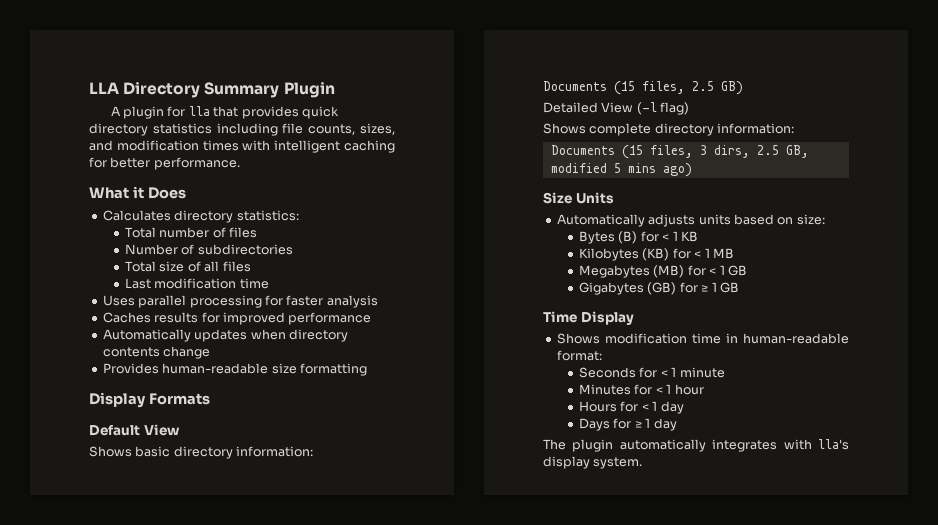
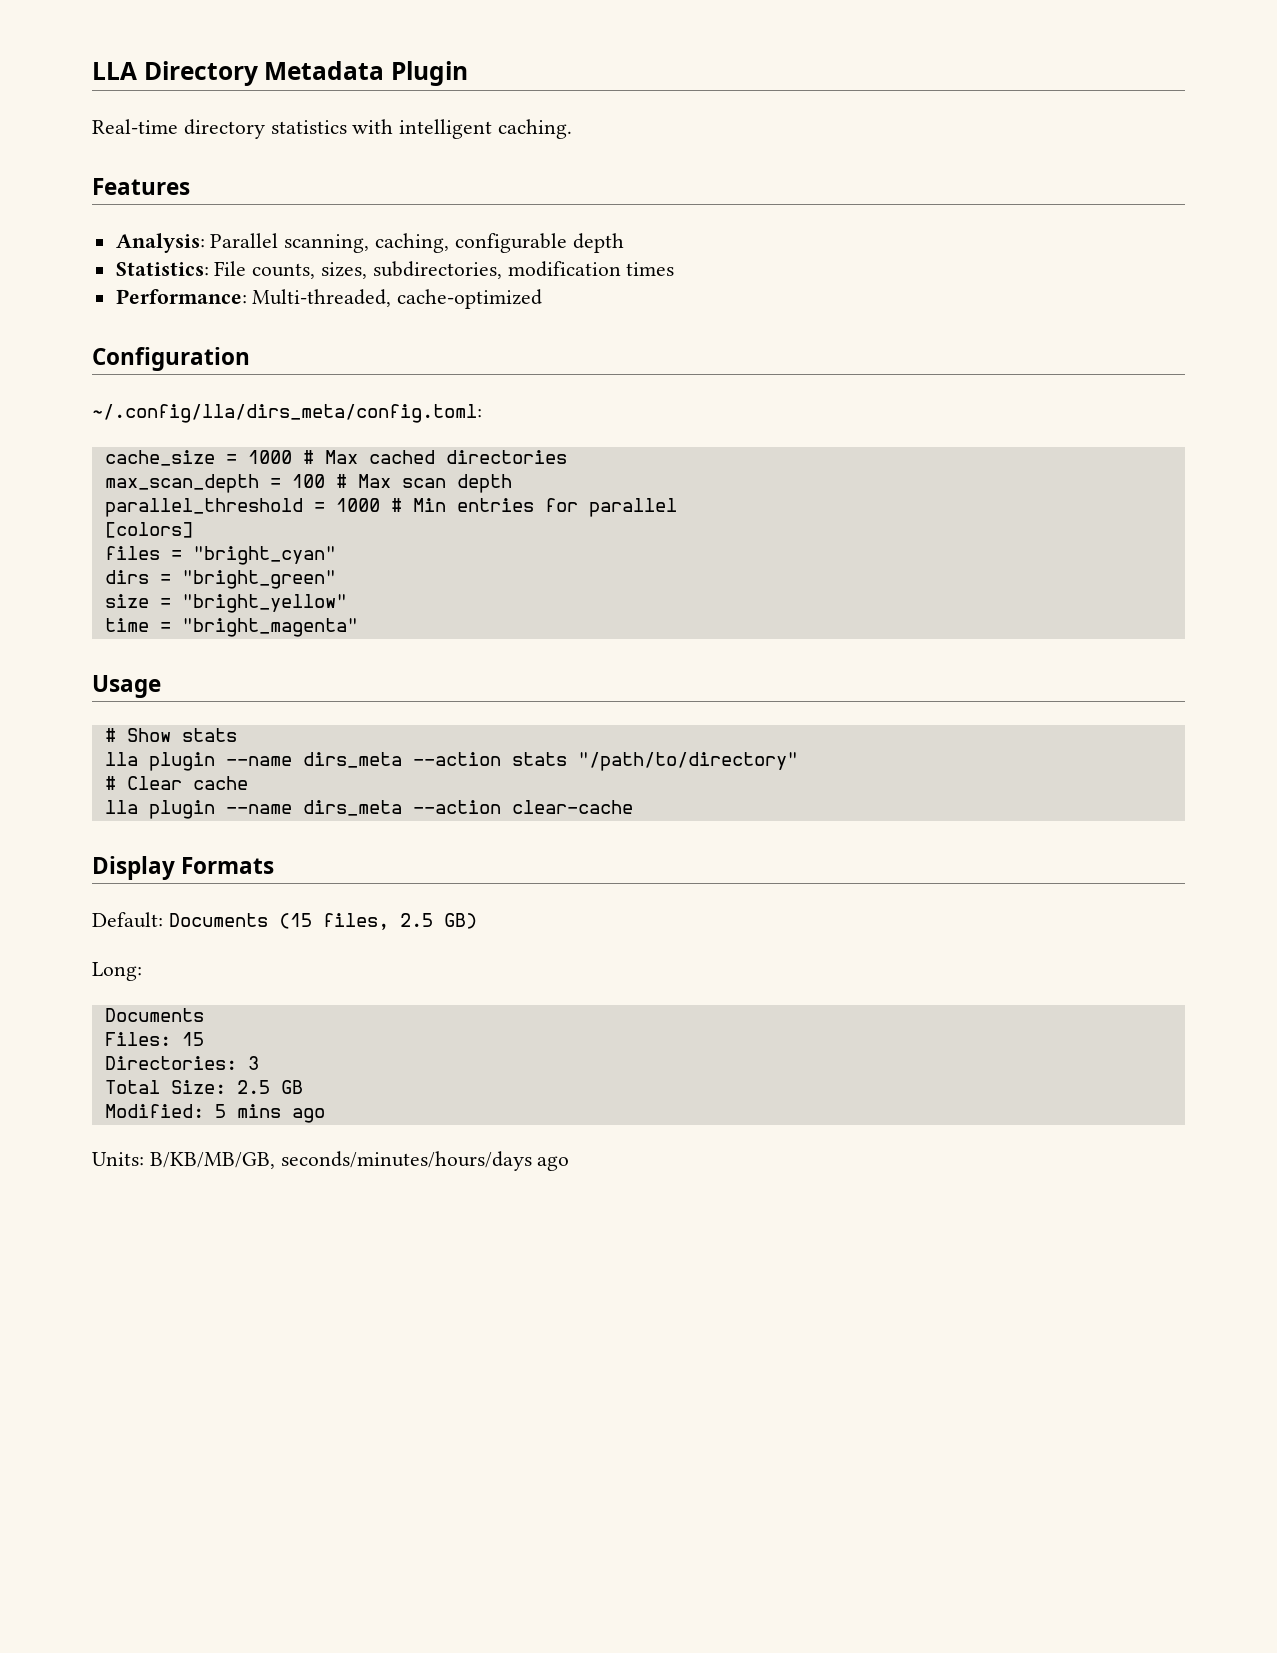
- LLA Directory Summary Plugin
+ LLA Directory Metadata Plugin
- A plugin for lla that provides quick directory statistics including file counts, sizes, and modification times with intelligent caching for better performance.
- What it Does
- Calculates directory statistics:
- Total number of files
- Number of subdirectories
- Total size of all files
- Last modification time
- Uses parallel processing for faster analysis
- Caches results for improved performance
- Automatically updates when directory contents change
- Provides human-readable size formatting
+ Real-time directory statistics with intelligent caching.
+ Features
+ Analysis: Parallel scanning, caching, configurable depth
+ Statistics: File counts, sizes, subdirectories, modification times
+ Performance: Multi-threaded, cache-optimized
+ Configuration
+ ~/.config/lla/dirs_meta/config.toml:
+ cache_size = 1000 # Max cached directories
+ max_scan_depth = 100 # Max scan depth
+ parallel_threshold = 1000 # Min entries for parallel
+ [colors]
+ files = "bright_cyan"
+ dirs = "bright_green"
+ size = "bright_yellow"
+ time = "bright_magenta"
+ Usage
+ # Show stats
+ lla plugin --name dirs_meta --action stats "/path/to/directory"
+ # Clear cache
+ lla plugin --name dirs_meta --action clear-cache
  Display Formats
- Default View
- Shows basic directory information:
- Documents (15 files, 2.5 GB)
+ Default: Documents (15 files, 2.5 GB)
- Detailed View (-l flag)
- Shows complete directory information:
- Documents (15 files, 3 dirs, 2.5 GB, modified 5 mins ago)
- Size Units
- Automatically adjusts units based on size:
- Bytes (B) for < 1 KB
- Kilobytes (KB) for < 1 MB
- Megabytes (MB) for < 1 GB
- Gigabytes (GB) for ≥ 1 GB
- Time Display
- Shows modification time in human-readable format:
- Seconds for < 1 minute
- Minutes for < 1 hour
- Hours for < 1 day
- Days for ≥ 1 day
- The plugin automatically integrates with lla's display system.
+ Long:
+ Documents
+ Files: 15
+ Directories: 3
+ Total Size: 2.5 GB
+ Modified: 5 mins ago
+ Units: B/KB/MB/GB, seconds/minutes/hours/days ago

